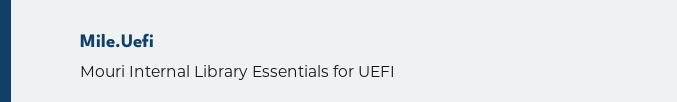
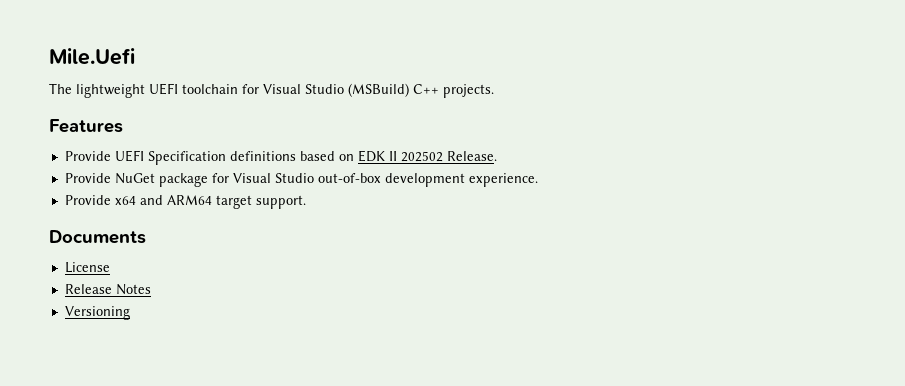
- Mouri Internal Library Essentials for UEFI
+ The lightweight UEFI toolchain for Visual Studio (MSBuild) C++ projects.
+ Features
+ Provide UEFI Specification definitions based on EDK II 202502 Release.
+ Provide NuGet package for Visual Studio out-of-box development experience.
+ Provide x64 and ARM64 target support.
+ Documents
+ License
+ Release Notes
+ Versioning

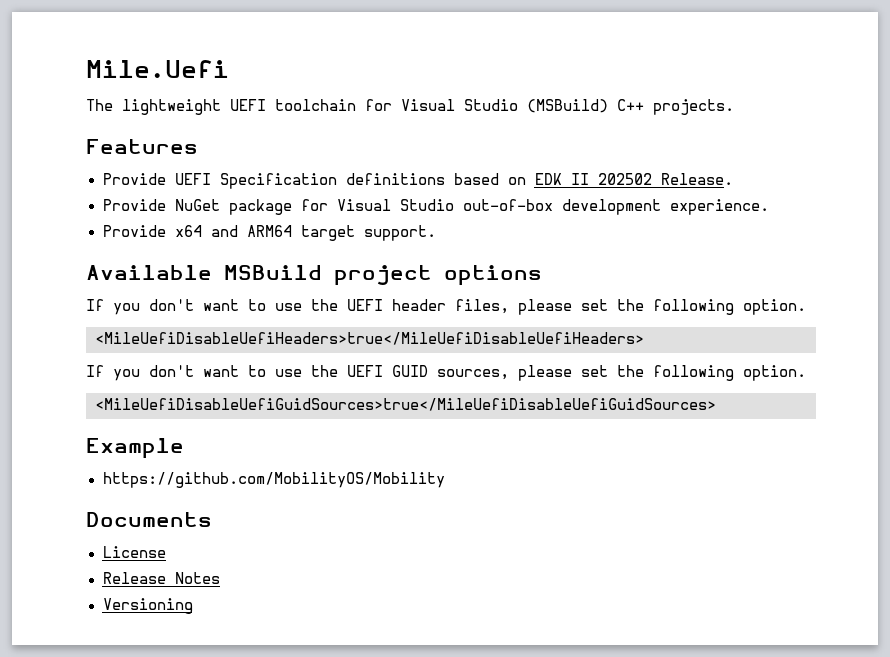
+ Available MSBuild project options
+ If you don't want to use the UEFI header files, please set the following option.
+ <MileUefiDisableUefiHeaders>true</MileUefiDisableUefiHeaders>
+ If you don't want to use the UEFI GUID sources, please set the following option.
+ <MileUefiDisableUefiGuidSources>true</MileUefiDisableUefiGuidSources>
+ Example
+ https://github.com/MobilityOS/Mobility

